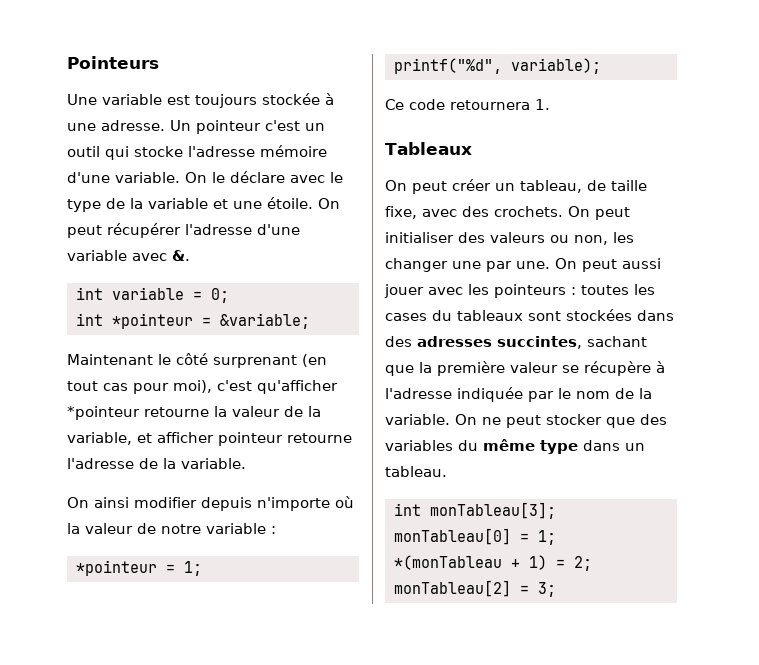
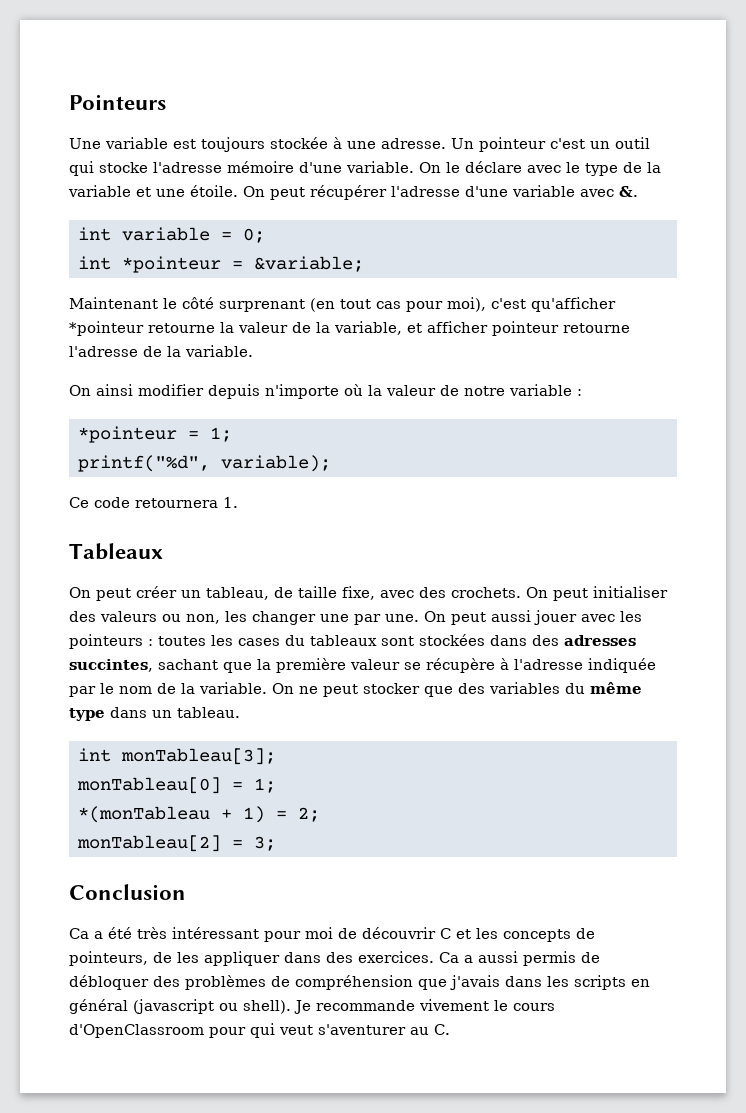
+ Conclusion
+ Ca a été très intéressant pour moi de découvrir C et les concepts de pointeurs, de les appliquer dans des exercices. Ca a aussi permis de débloquer des problèmes de compréhension que j'avais dans les scripts en général (javascript ou shell). Je recommande vivement le cours d'OpenClassroom pour qui veut s'aventurer au C.

